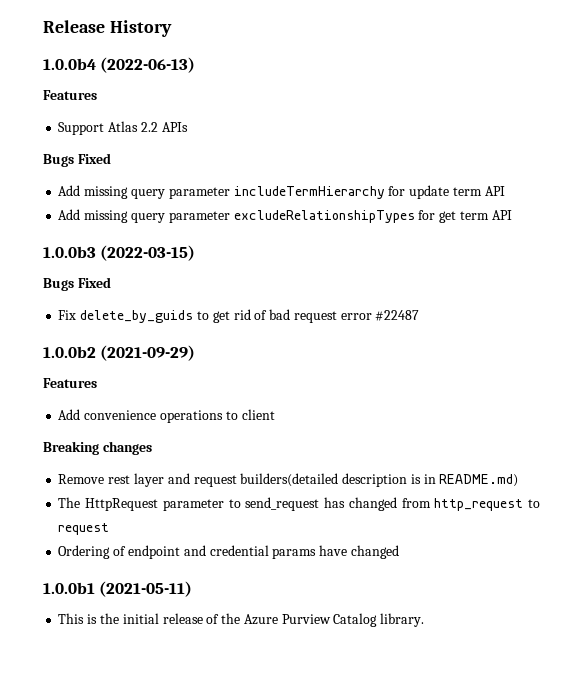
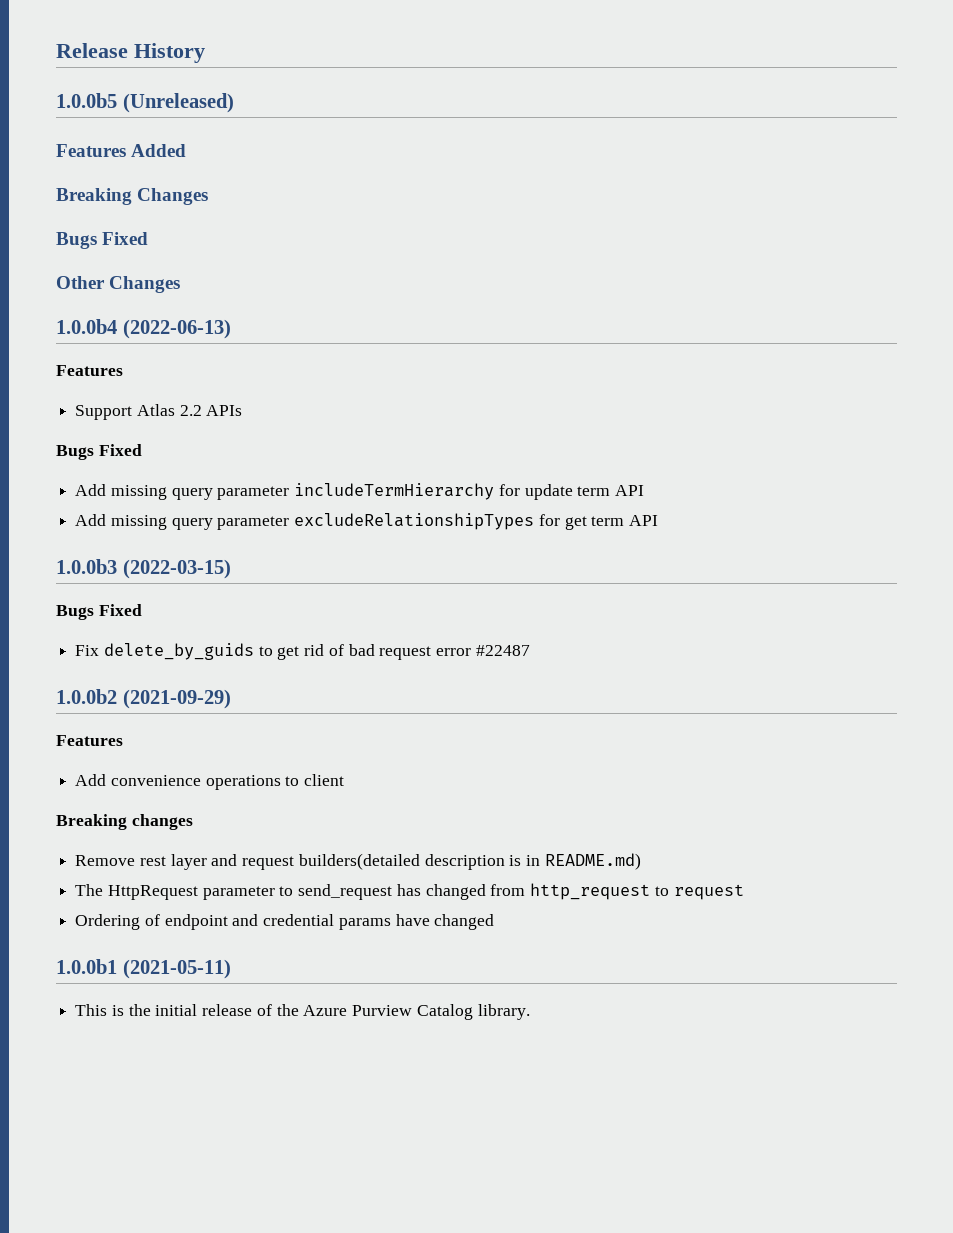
+ 1.0.0b5 (Unreleased)
+ Features Added
+ Breaking Changes
+ Bugs Fixed
+ Other Changes

